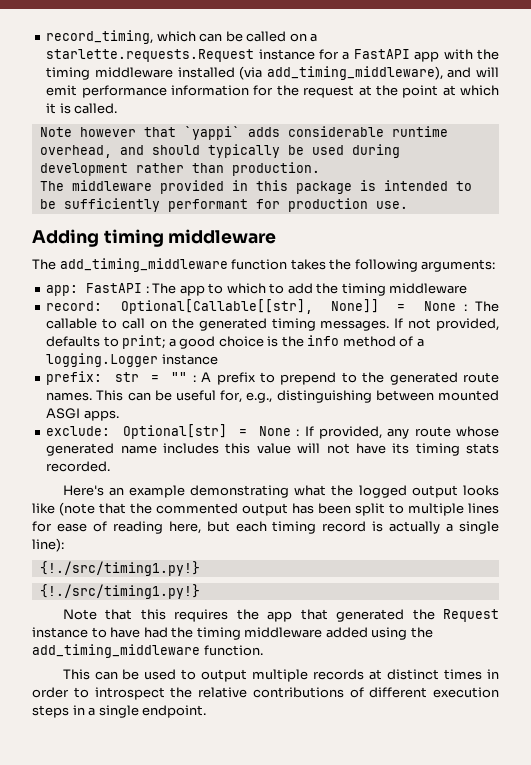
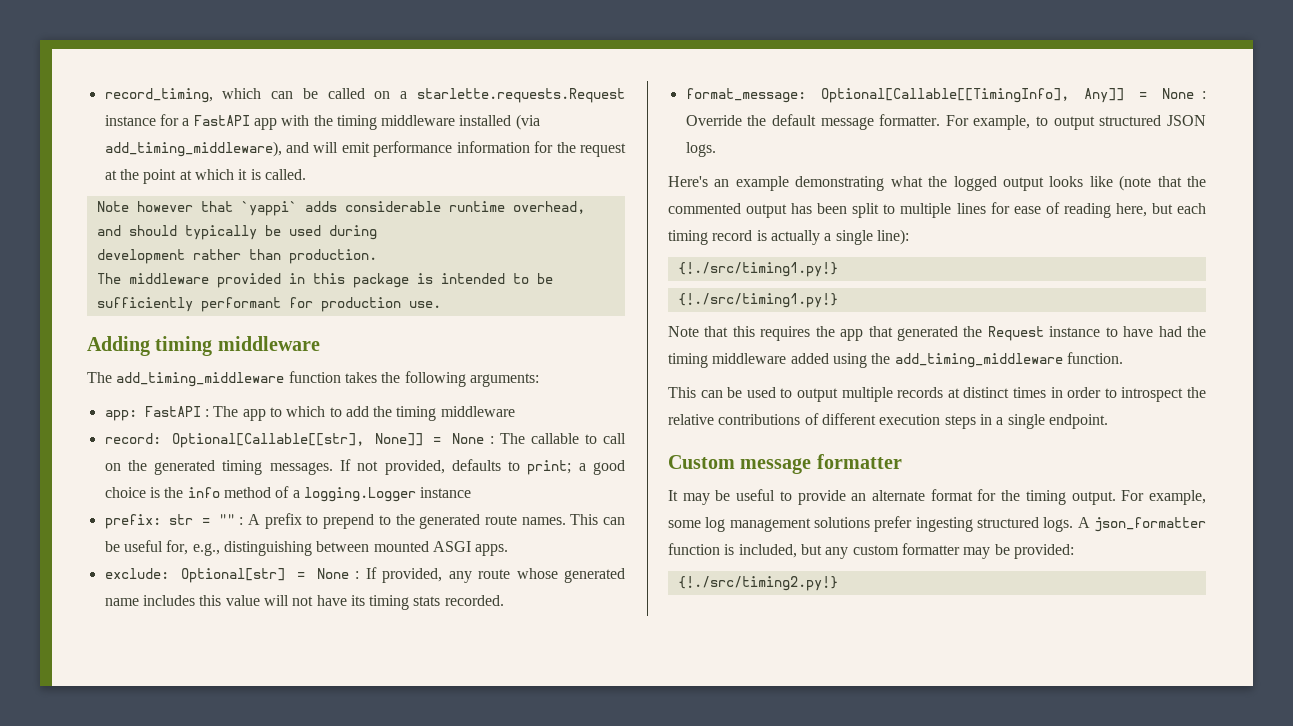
+ format_message: Optional[Callable[[TimingInfo], Any]] = None : Override the default message formatter. For example, to output structured JSON logs.
+ Custom message formatter
+ It may be useful to provide an alternate format for the timing output. For example, some log management solutions prefer ingesting structured logs. A json_formatter function is included, but any custom formatter may be provided:
+ {!./src/timing2.py!}

